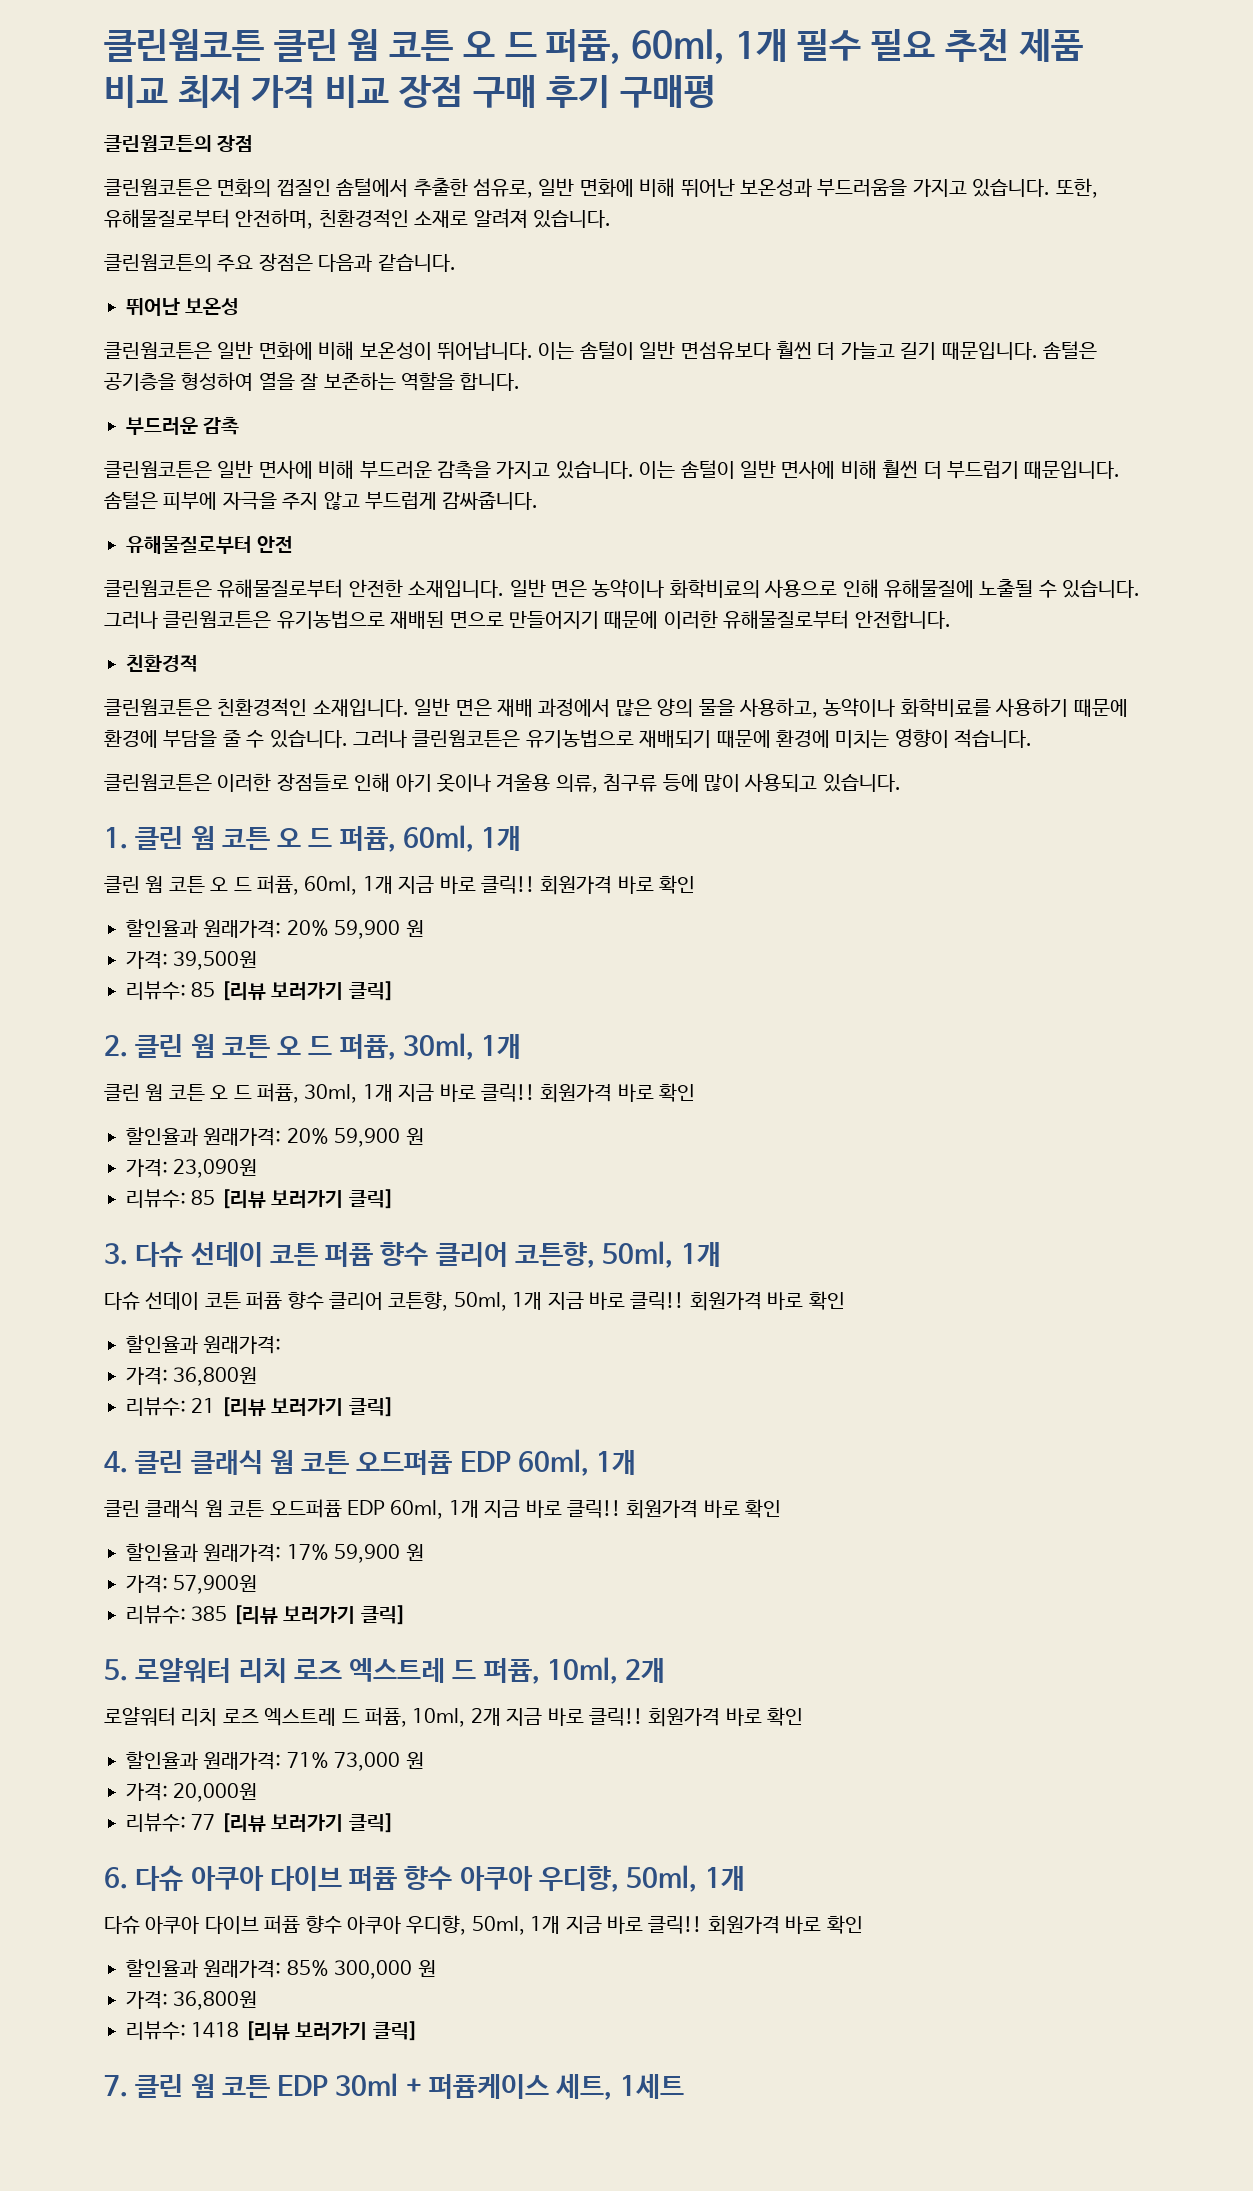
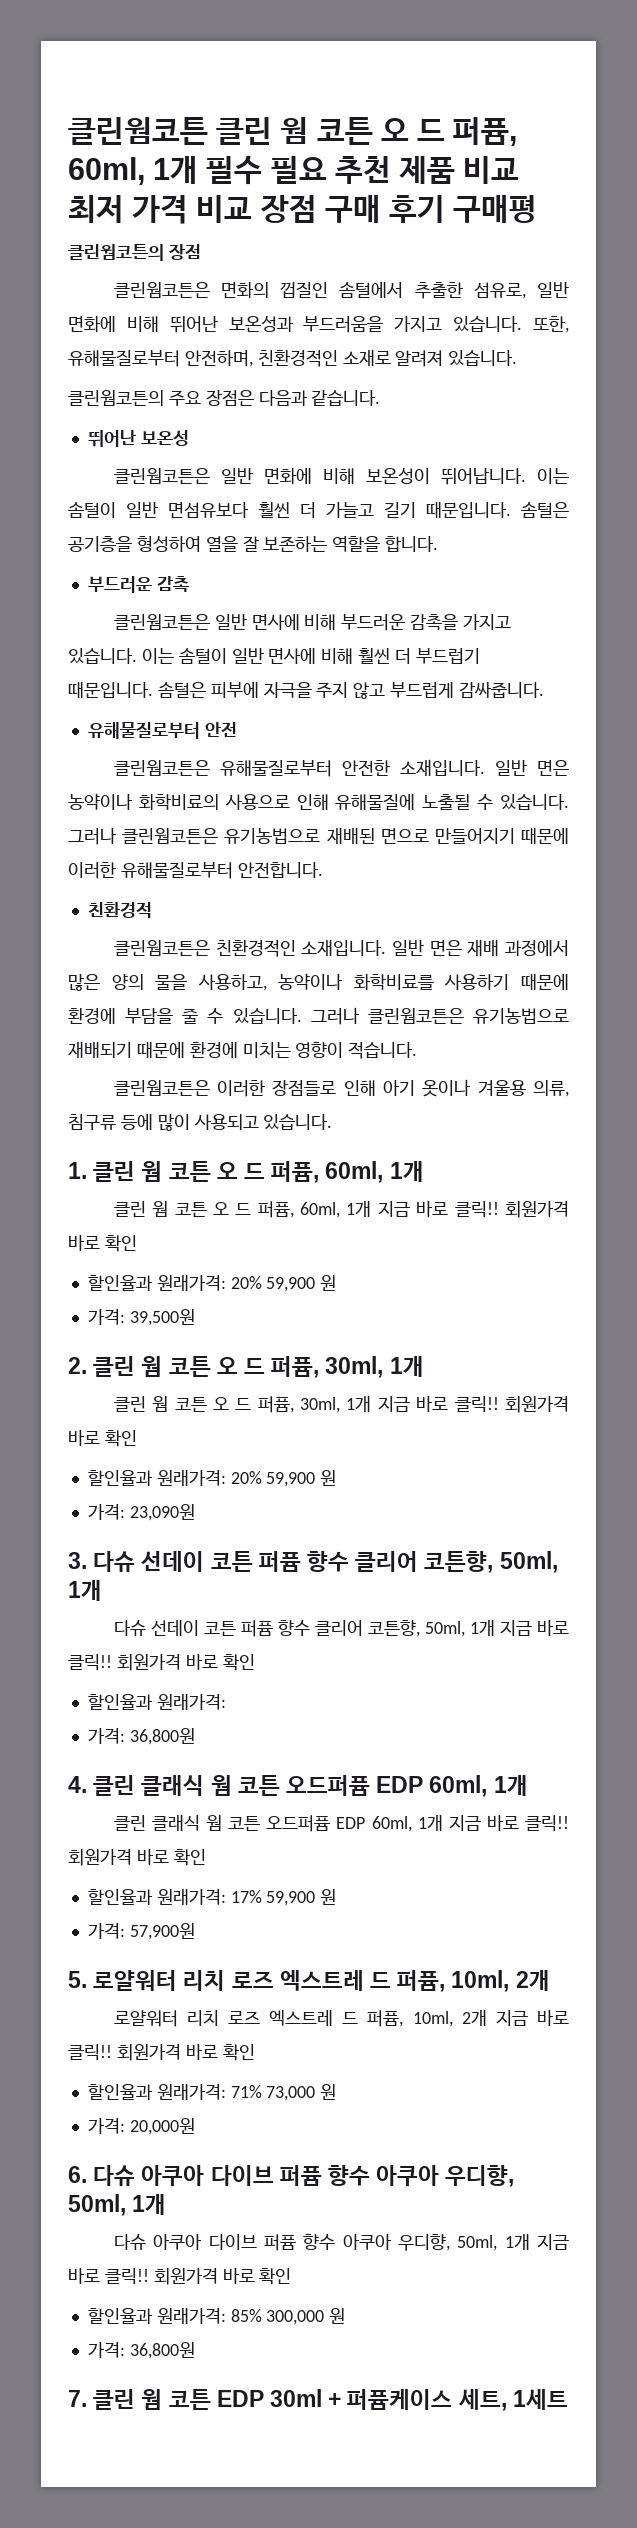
  가격: 39,500원
- 리뷰수: 85 [리뷰 보러가기 클릭]
  가격: 23,090원
- 리뷰수: 85 [리뷰 보러가기 클릭]
- 리뷰수: 21 [리뷰 보러가기 클릭]
- 리뷰수: 385 [리뷰 보러가기 클릭]
- 리뷰수: 77 [리뷰 보러가기 클릭]
- 리뷰수: 1418 [리뷰 보러가기 클릭]

